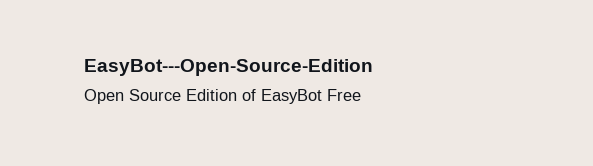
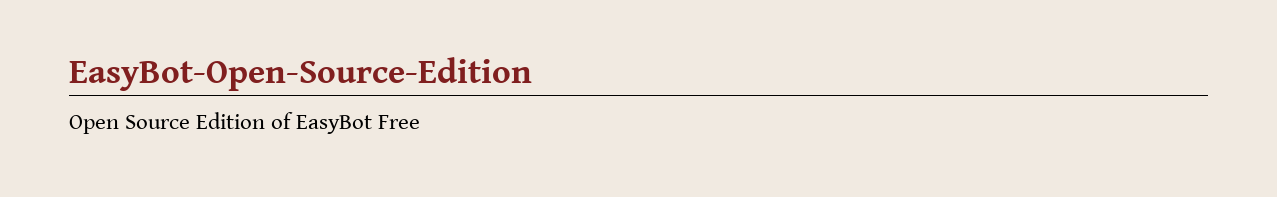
- EasyBot---Open-Source-Edition
+ EasyBot-Open-Source-Edition

